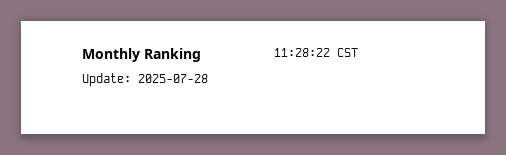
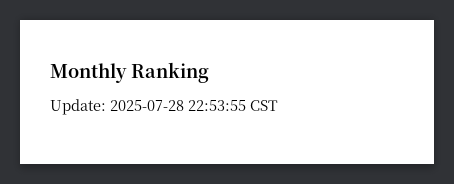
- Update: 2025-07-28 11:28:22 CST
+ Update: 2025-07-28 22:53:55 CST

